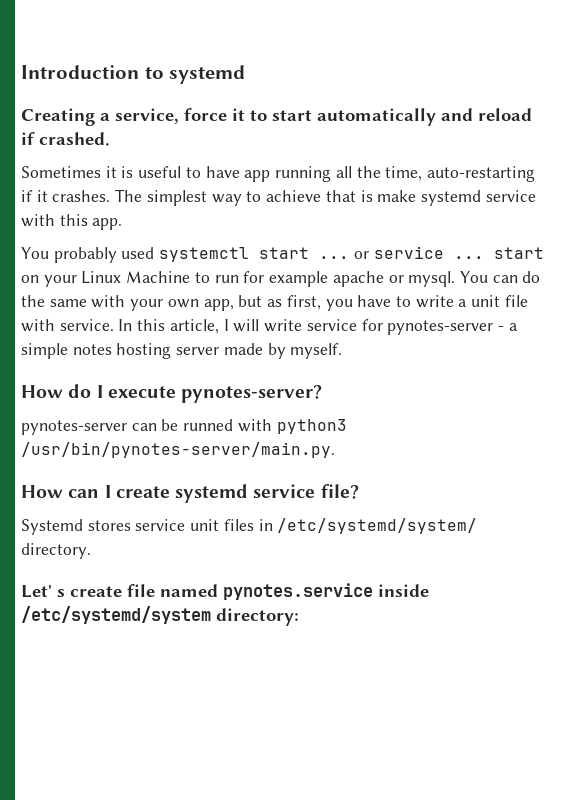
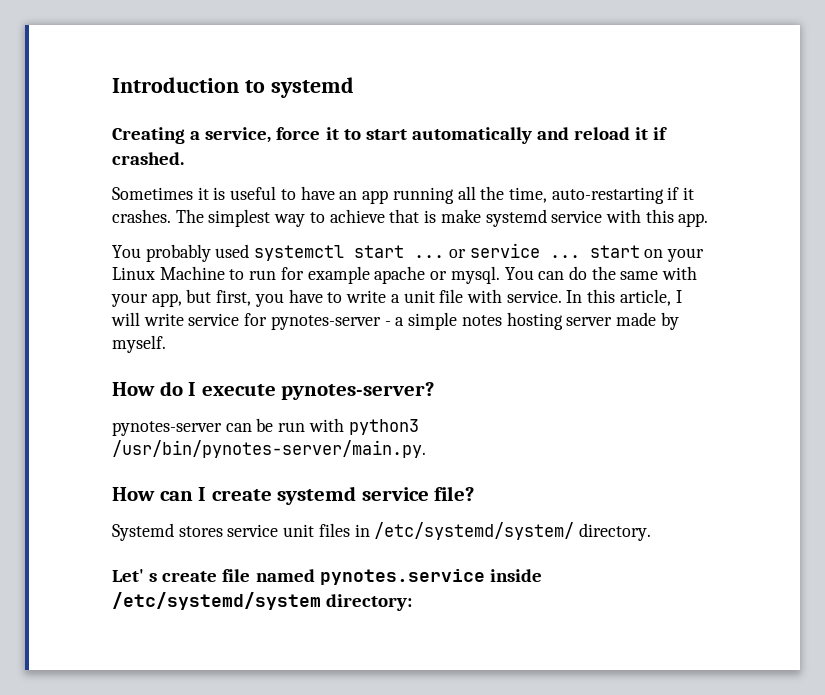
- Creating a service, force it to start automatically and reload if crashed.
+ Creating a service, force it to start automatically and reload it if crashed.
- Sometimes it is useful to have app running all the time, auto-restarting if it crashes.
+ Sometimes it is useful to have an app running all the time, auto-restarting if it crashes.
- You can do the same with your own app, but as first, you have to write a unit file with service.
+ You can do the same with your app, but first, you have to write a unit file with service.
- pynotes-server can be runned with python3 /usr/bin/pynotes-server/main.py.
+ pynotes-server can be run with python3 /usr/bin/pynotes-server/main.py.

